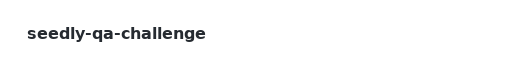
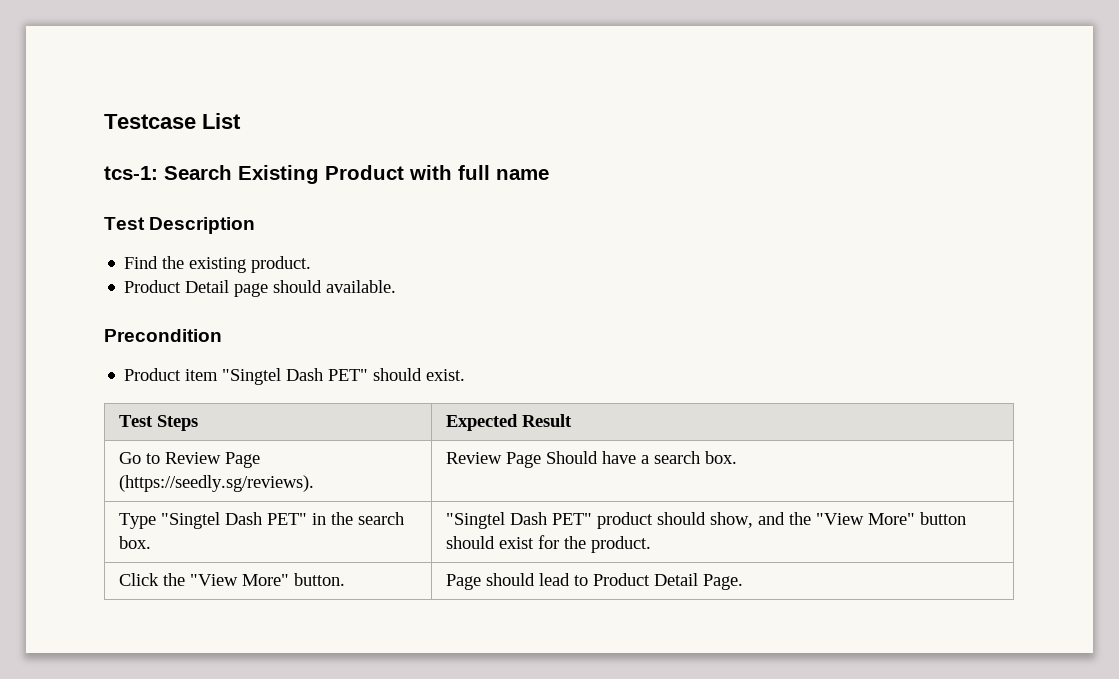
- seedly-qa-challenge
+ Testcase List
+ tcs-1: Search Existing Product with full name
+ Test Description
+ Find the existing product.
+ Product Detail page should available.
+ Precondition
+ Product item "Singtel Dash PET" should exist.
+ Test Steps | Expected Result
+ Go to Review Page (https://seedly.sg/reviews). | Review Page Should have a search box.
+ Type "Singtel Dash PET" in the search box. | "Singtel Dash PET" product should show, and the "View More" button should exist for the product.
+ Click the "View More" button. | Page should lead to Product Detail Page.

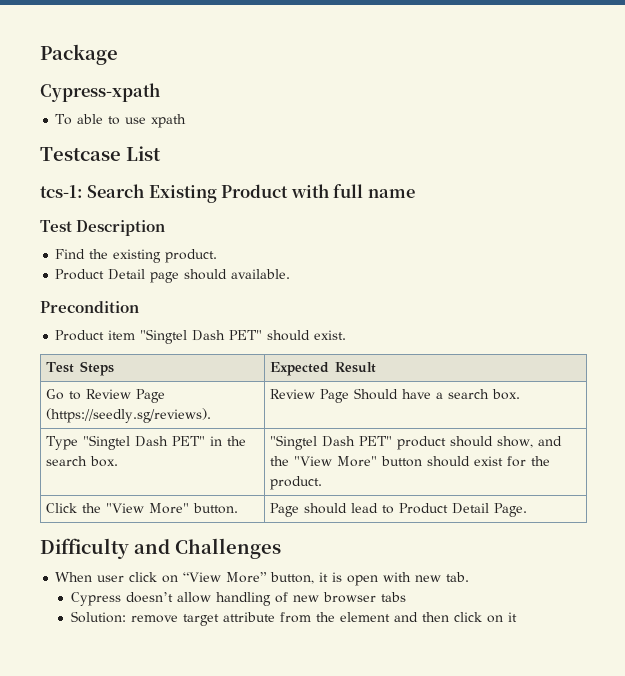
+ Package
+ Cypress-xpath
+ To able to use xpath
+ Difficulty and Challenges
+ When user click on “View More” button, it is open with new tab.
+ Cypress doesn’t allow handling of new browser tabs
+ Solution: remove target attribute from the element and then click on it

